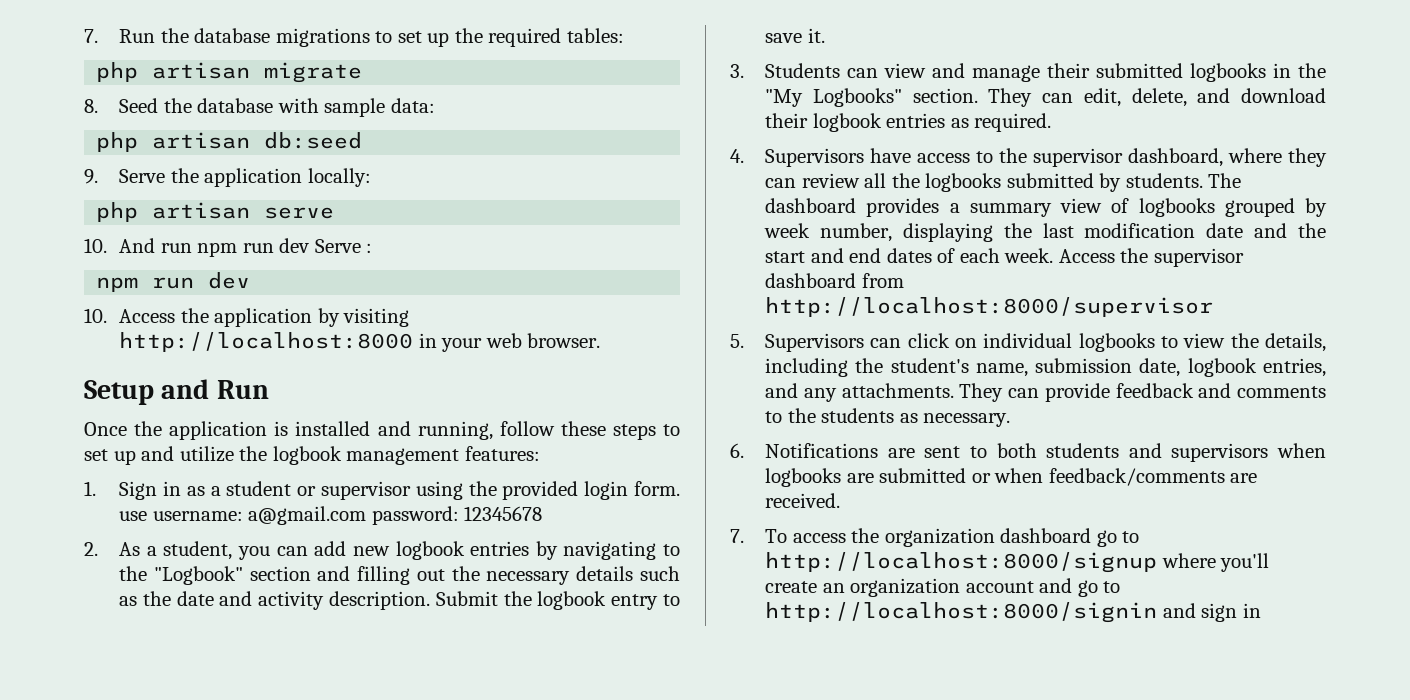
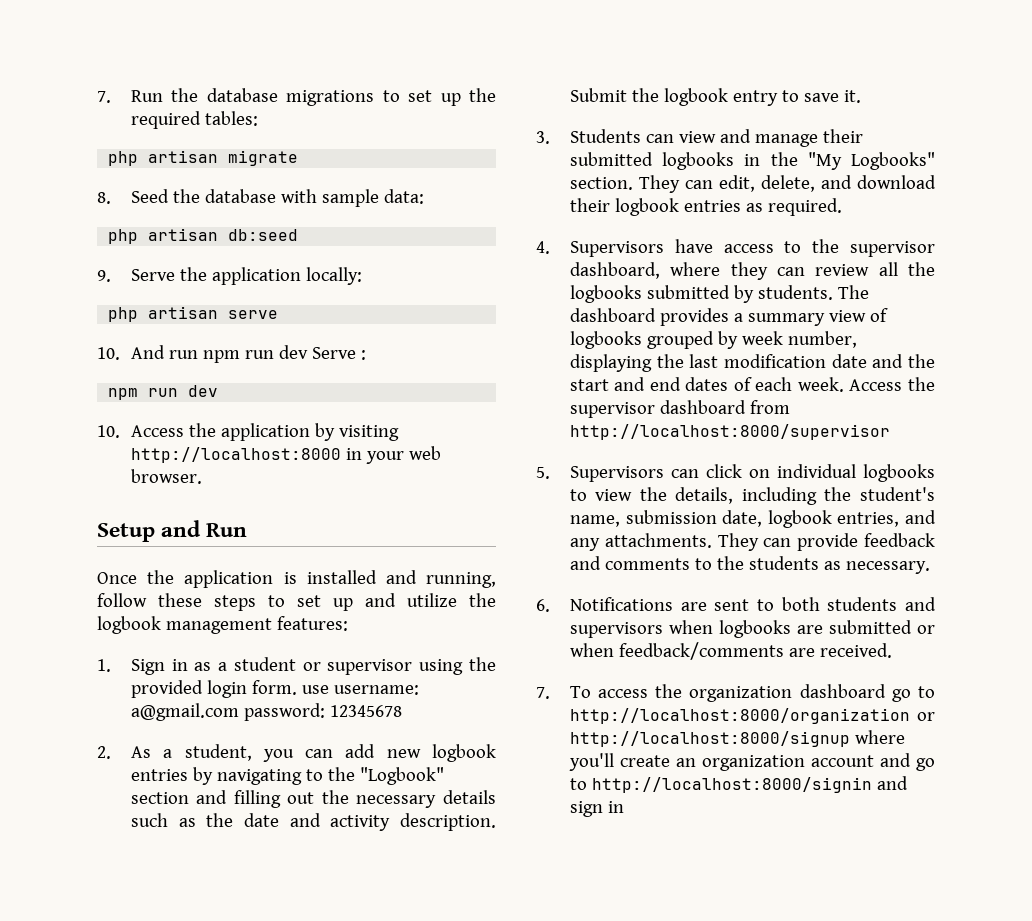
- 7. To access the organization dashboard go to http://localhost:8000/signup where you'll create an organization account and go to http://localhost:8000/signin and sign in
+ 7. To access the organization dashboard go to http://localhost:8000/organization or http://localhost:8000/signup where you'll create an organization account and go to http://localhost:8000/signin and sign in

